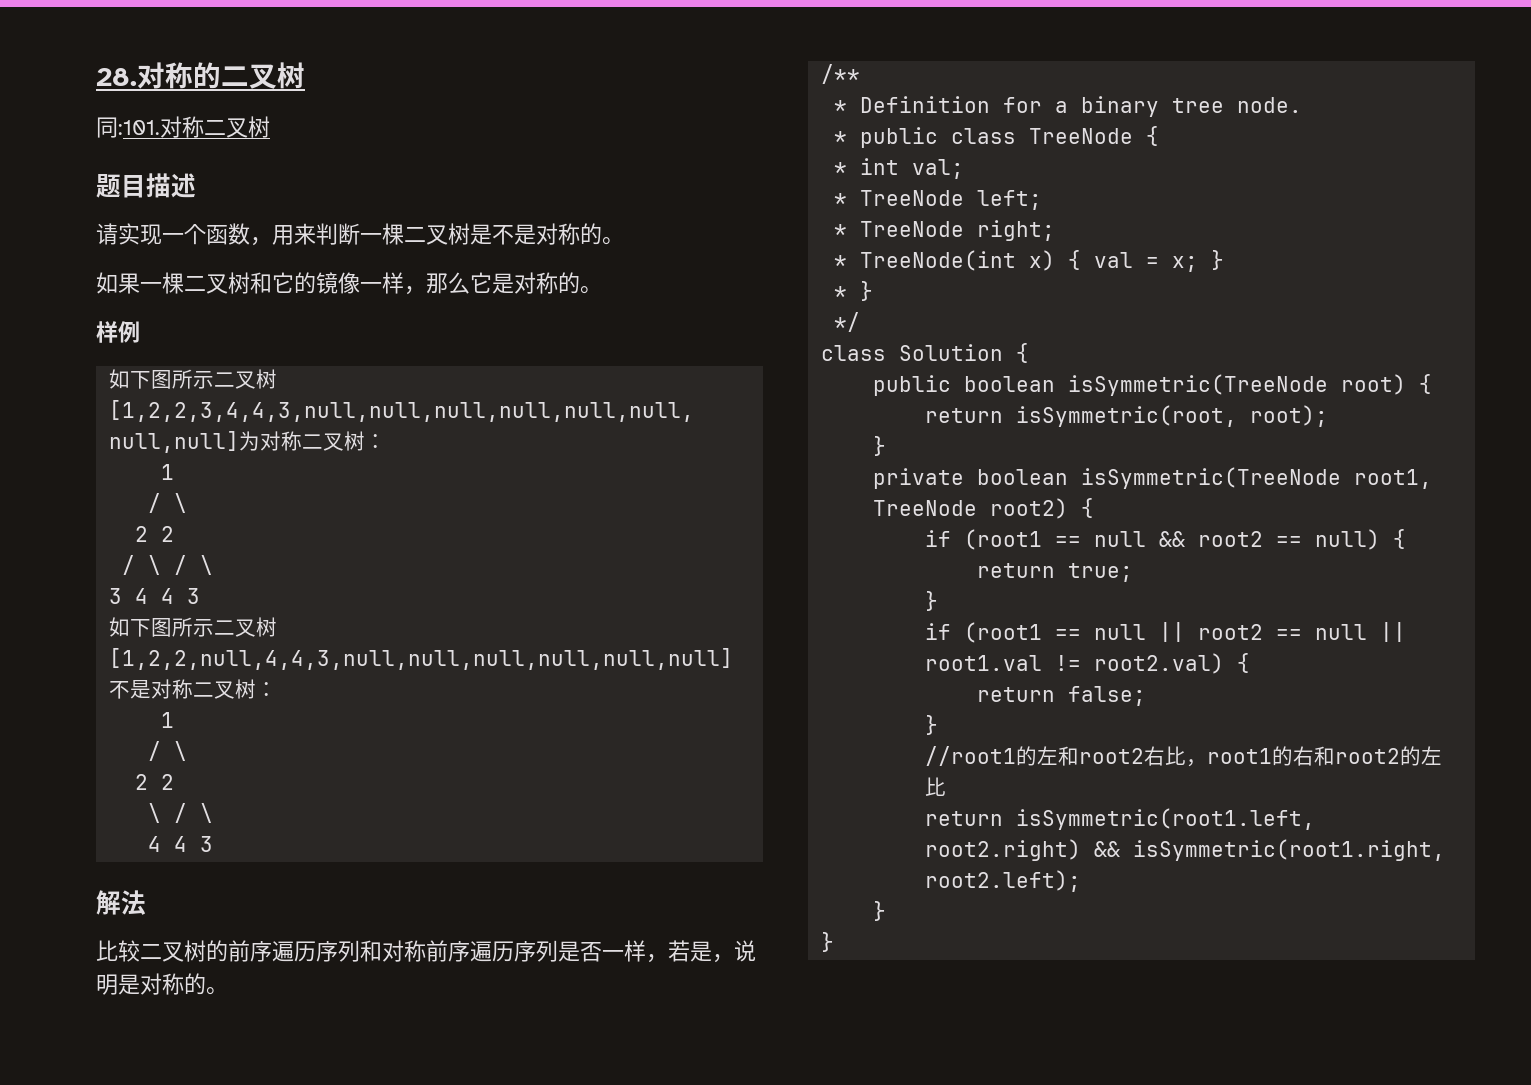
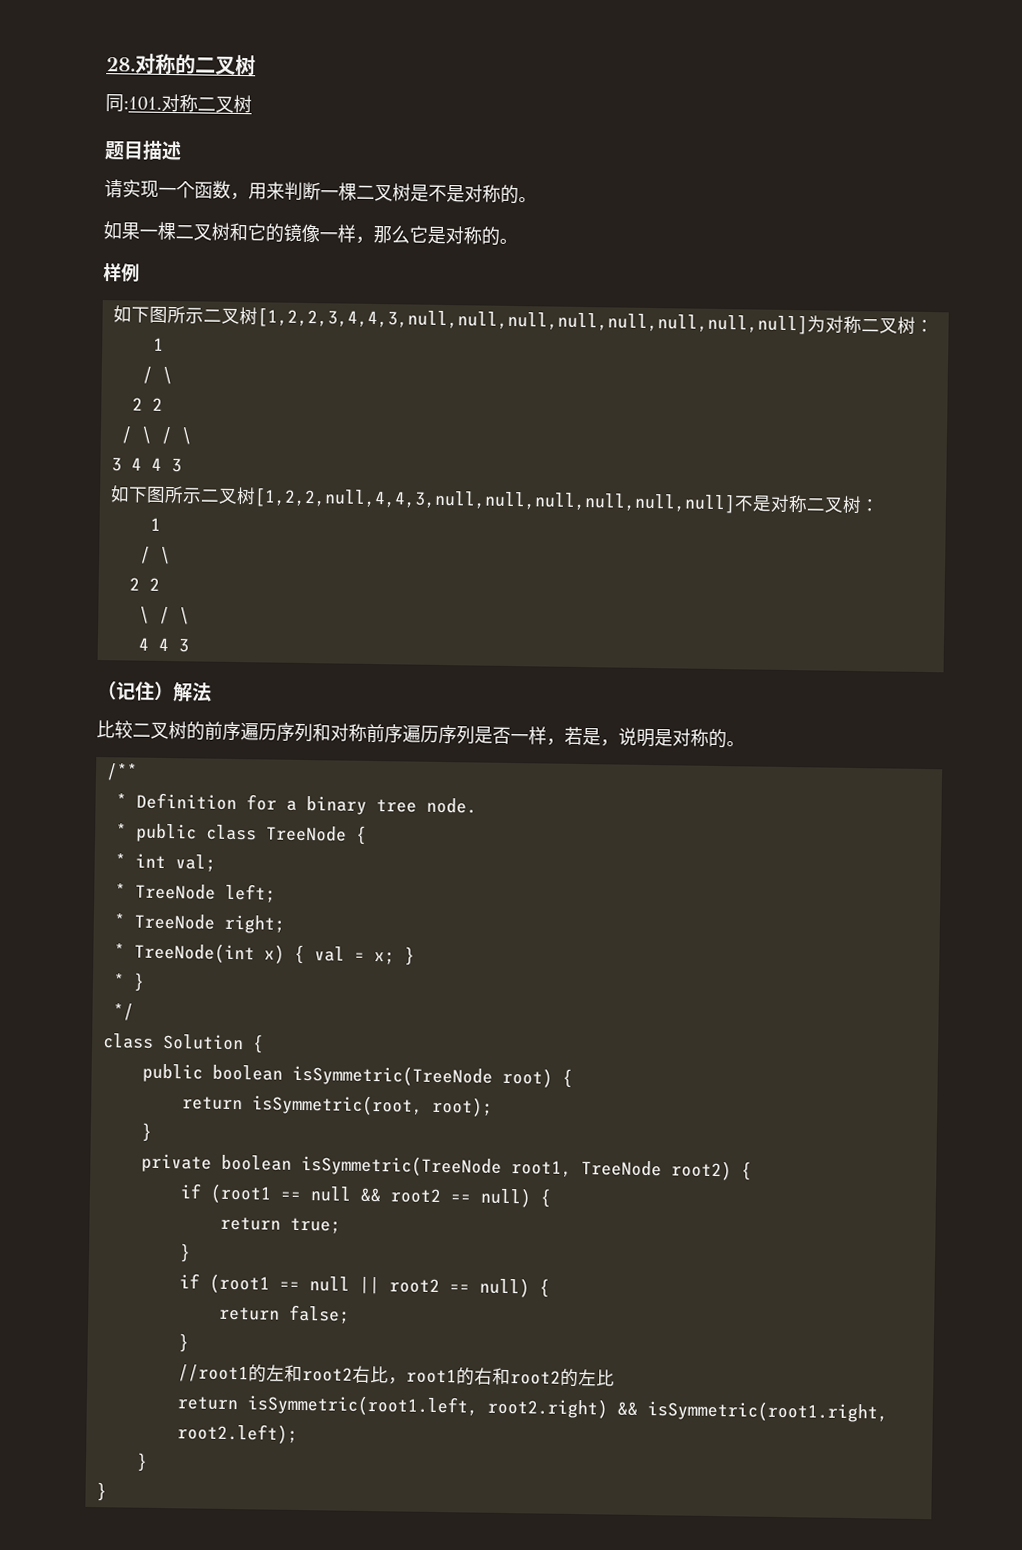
- 解法
+ （记住）解法
- if (root1 == null || root2 == null || root1.val != root2.val) {
+ if (root1 == null || root2 == null) {

